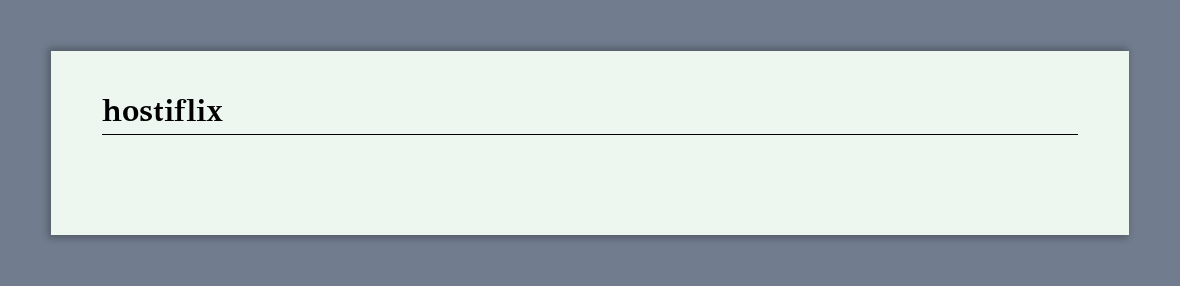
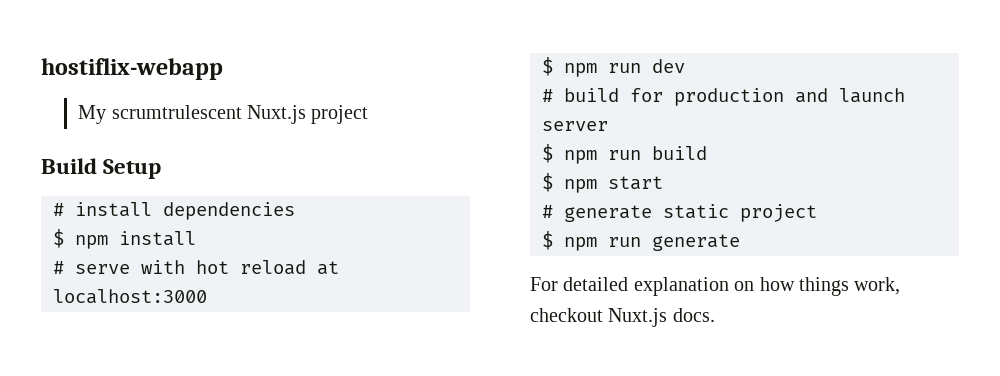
- hostiflix
+ hostiflix-webapp
+ My scrumtrulescent Nuxt.js project
+ Build Setup
+ # install dependencies
+ $ npm install
+ # serve with hot reload at localhost:3000
+ $ npm run dev
+ # build for production and launch server
+ $ npm run build
+ $ npm start
+ # generate static project
+ $ npm run generate
+ For detailed explanation on how things work, checkout Nuxt.js docs.

